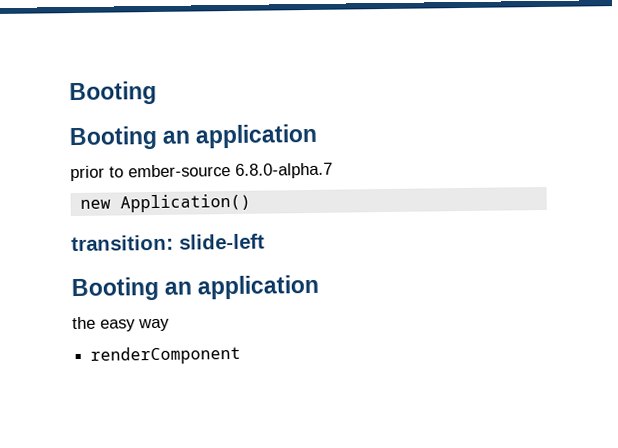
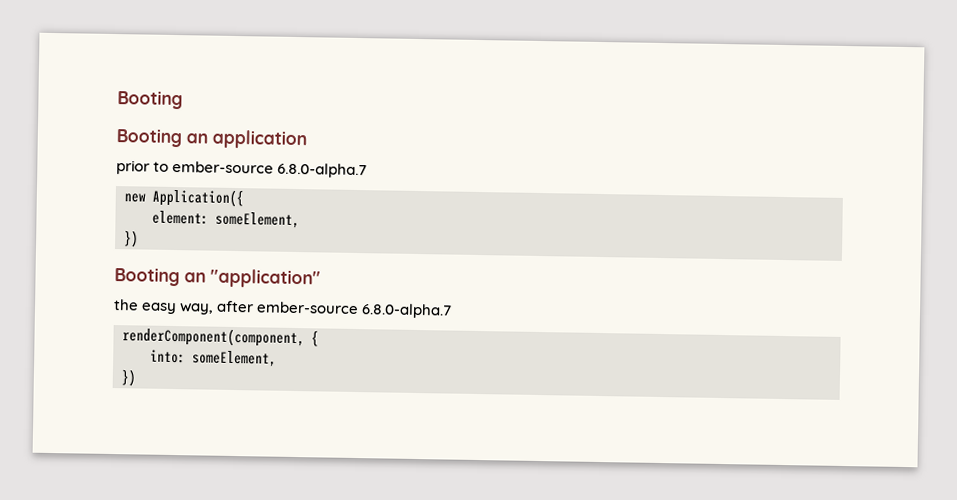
- new Application()
- transition: slide-left
- Booting an application
+ new Application({
+ element: someElement,
+ })
+ Booting an "application"
- the easy way
- renderComponent
+ the easy way, after ember-source 6.8.0-alpha.7
+ renderComponent(component, {
+ into: someElement,
+ })

